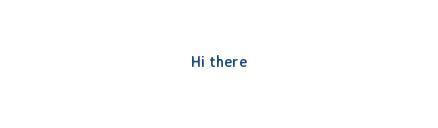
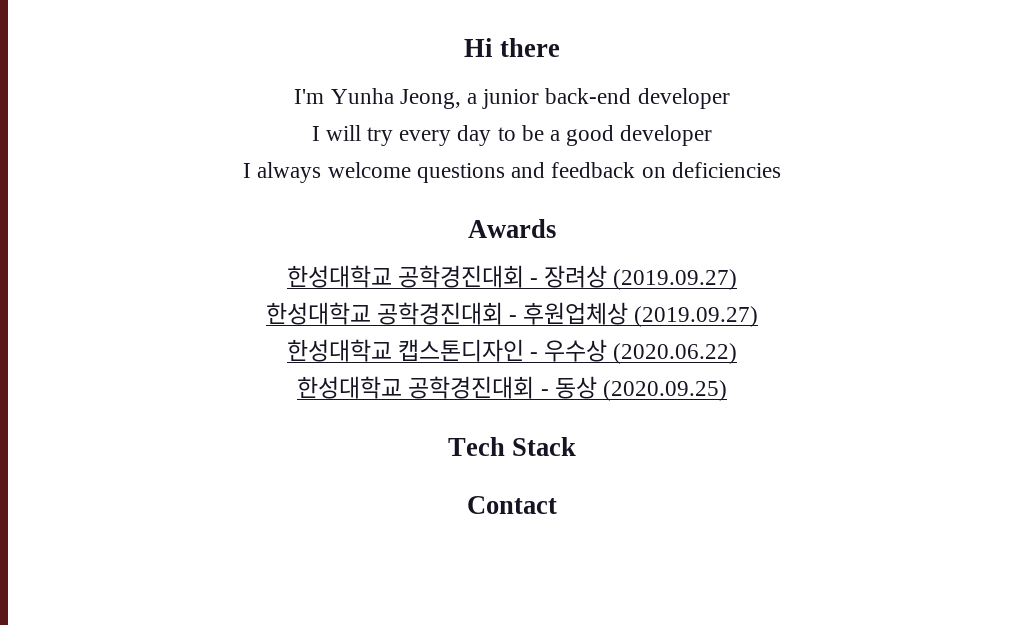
+ I'm Yunha Jeong, a junior back-end developer
+ I will try every day to be a good developer
+ I always welcome questions and feedback on deficiencies
+ Awards
+ 한성대학교 공학경진대회 - 장려상 (2019.09.27)
+ 한성대학교 공학경진대회 - 후원업체상 (2019.09.27)
+ 한성대학교 캡스톤디자인 - 우수상 (2020.06.22)
+ 한성대학교 공학경진대회 - 동상 (2020.09.25)
+ Tech Stack
+ Contact

